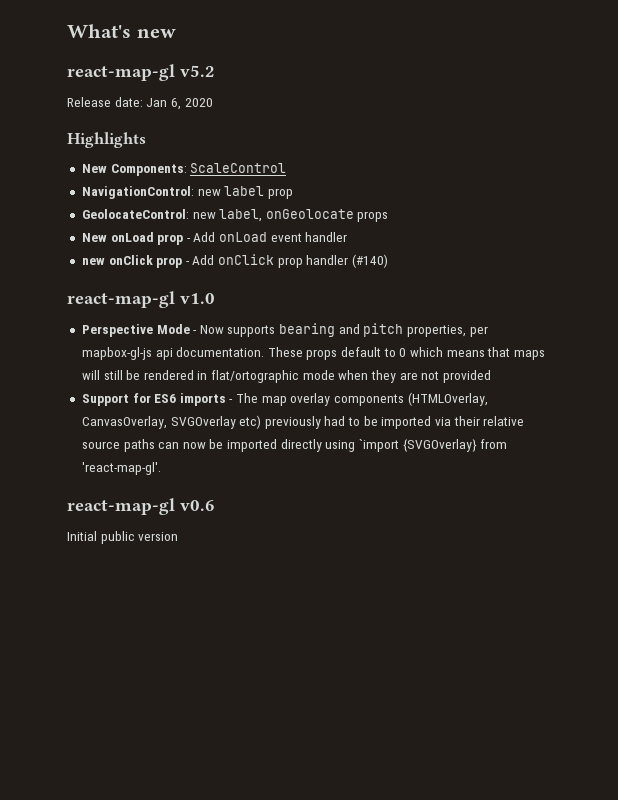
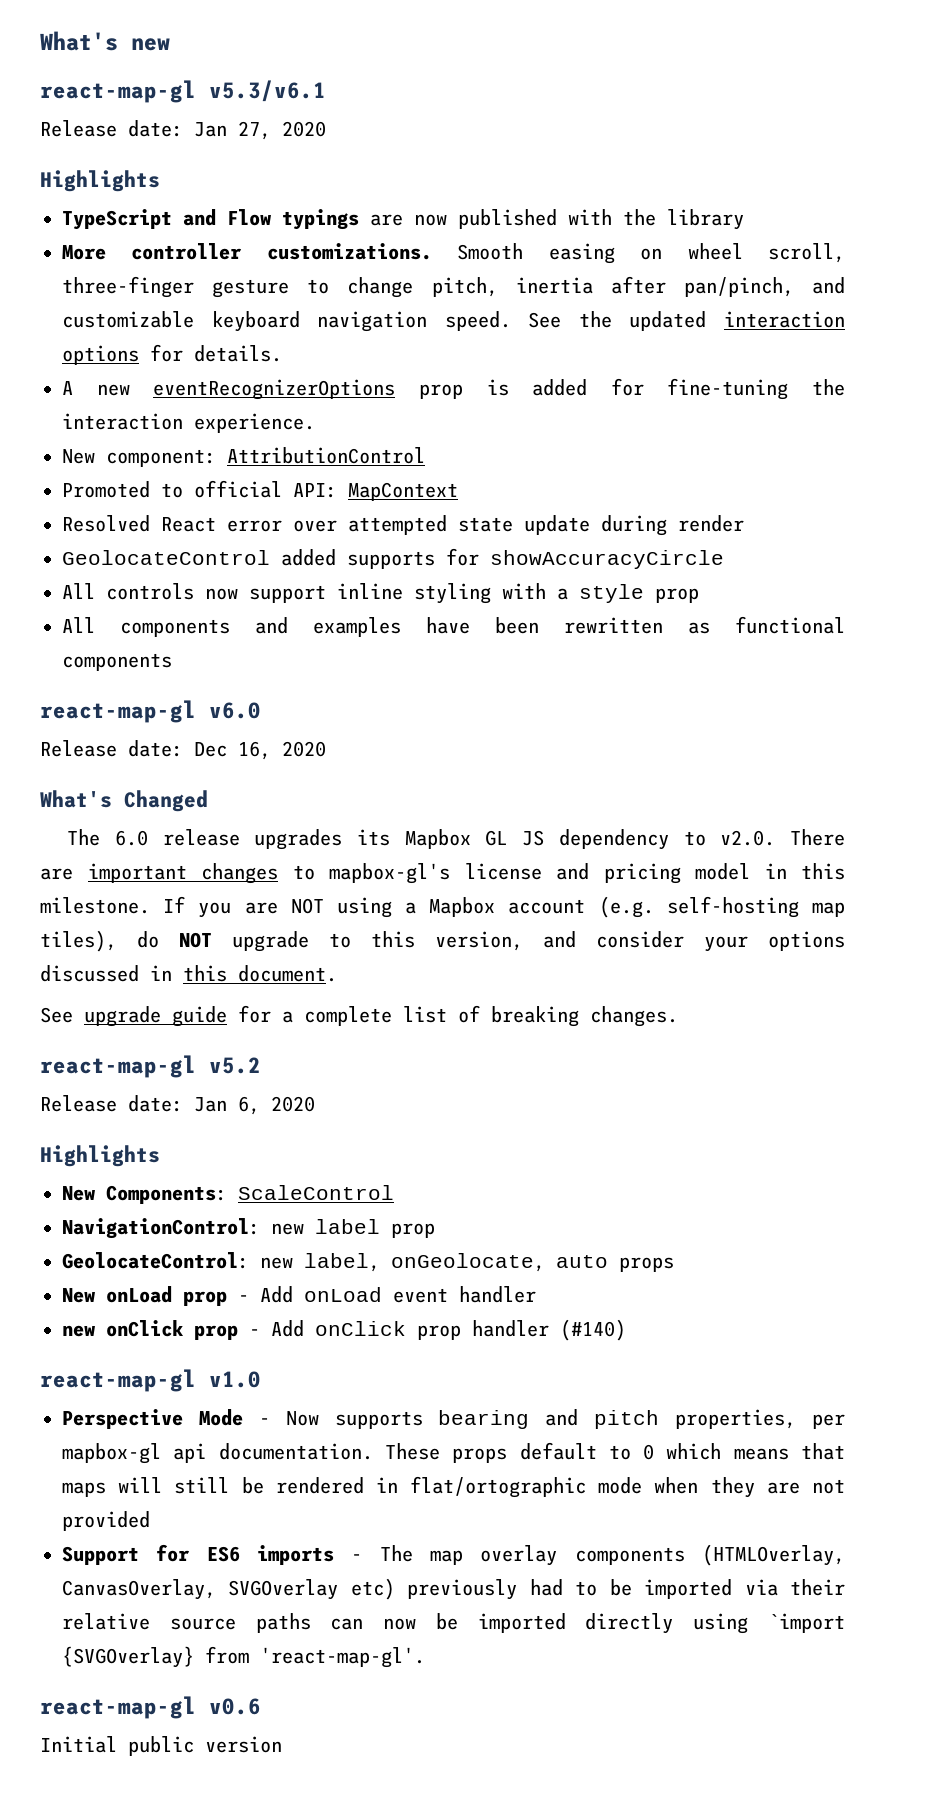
+ react-map-gl v5.3/v6.1
+ Release date: Jan 27, 2020
+ Highlights
+ TypeScript and Flow typings are now published with the library
+ More controller customizations. Smooth easing on wheel scroll, three-finger gesture to change pitch, inertia after pan/pinch, and customizable keyboard navigation speed. See the updated interaction options for details.
+ A new eventRecognizerOptions prop is added for fine-tuning the interaction experience.
+ New component: AttributionControl
+ Promoted to official API: MapContext
+ Resolved React error over attempted state update during render
+ GeolocateControl added supports for showAccuracyCircle
+ All controls now support inline styling with a style prop
+ All components and examples have been rewritten as functional components
+ react-map-gl v6.0
+ Release date: Dec 16, 2020
+ What's Changed
+ The 6.0 release upgrades its Mapbox GL JS dependency to v2.0. There are important changes to mapbox-gl's license and pricing model in this milestone. If you are NOT using a Mapbox account (e.g. self-hosting map tiles), do NOT upgrade to this version, and consider your options discussed in this document.
+ See upgrade guide for a complete list of breaking changes.
- GeolocateControl: new label, onGeolocate props
+ GeolocateControl: new label, onGeolocate, auto props
- Perspective Mode - Now supports bearing and pitch properties, per mapbox-gl-js api documentation.
+ Perspective Mode - Now supports bearing and pitch properties, per mapbox-gl api documentation.

